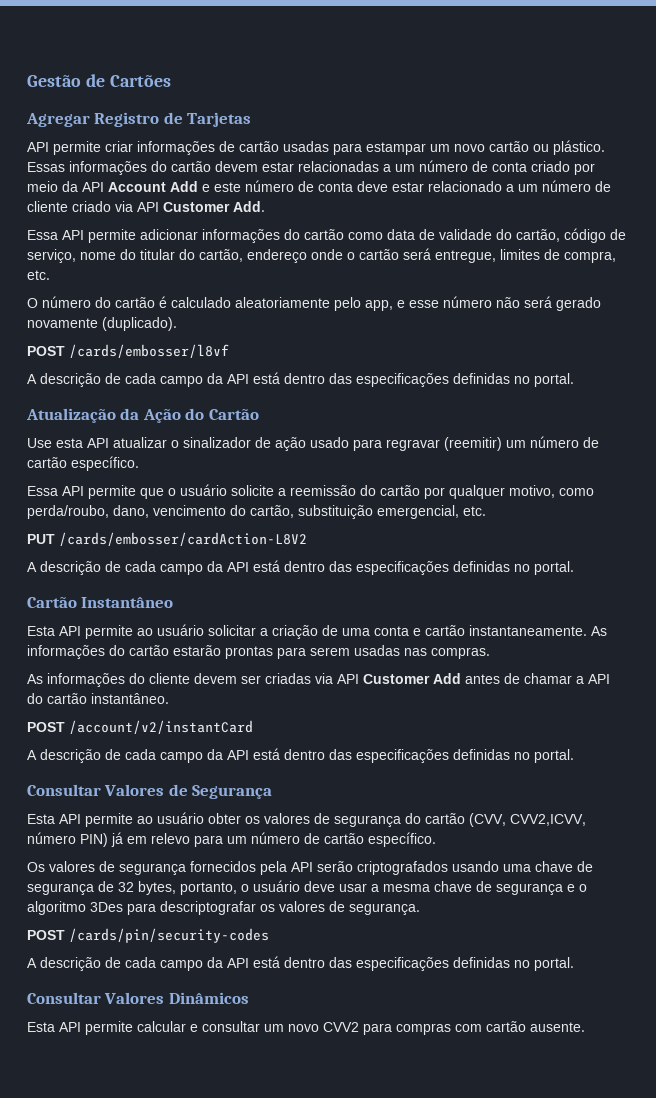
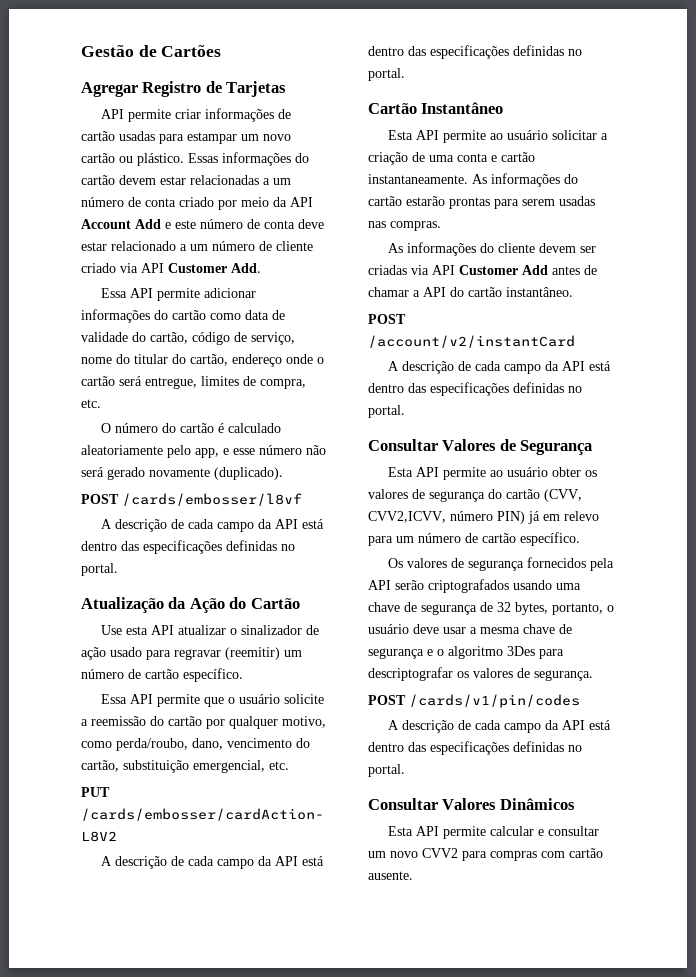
- POST /cards/pin/security-codes
+ POST /cards/v1/pin/codes

